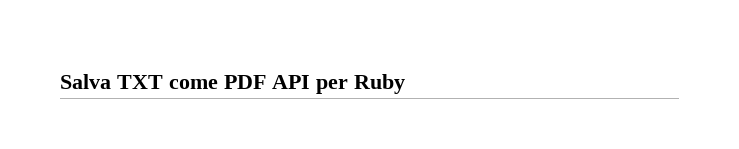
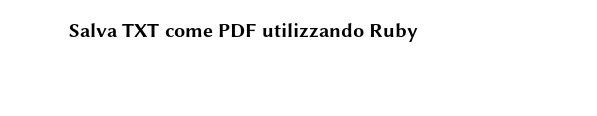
- Salva TXT come PDF API per Ruby
+ Salva TXT come PDF utilizzando Ruby

